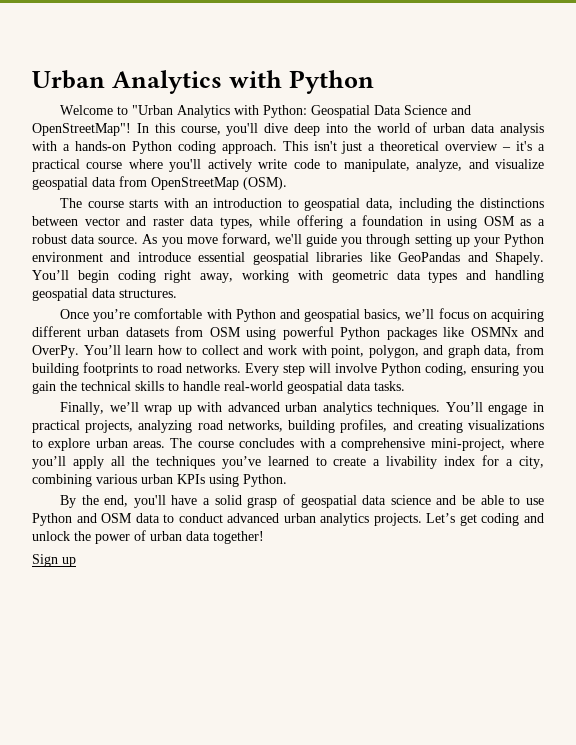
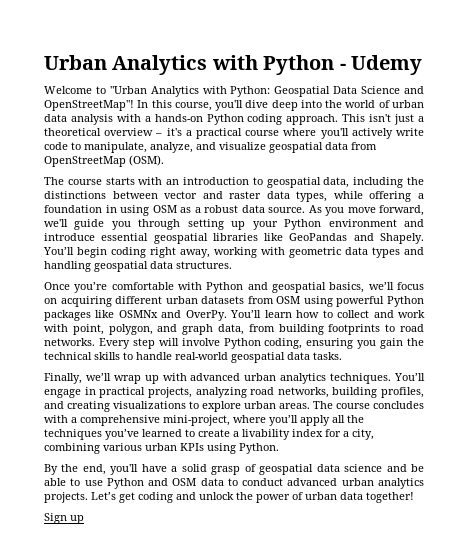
- Urban Analytics with Python
+ Urban Analytics with Python - Udemy

